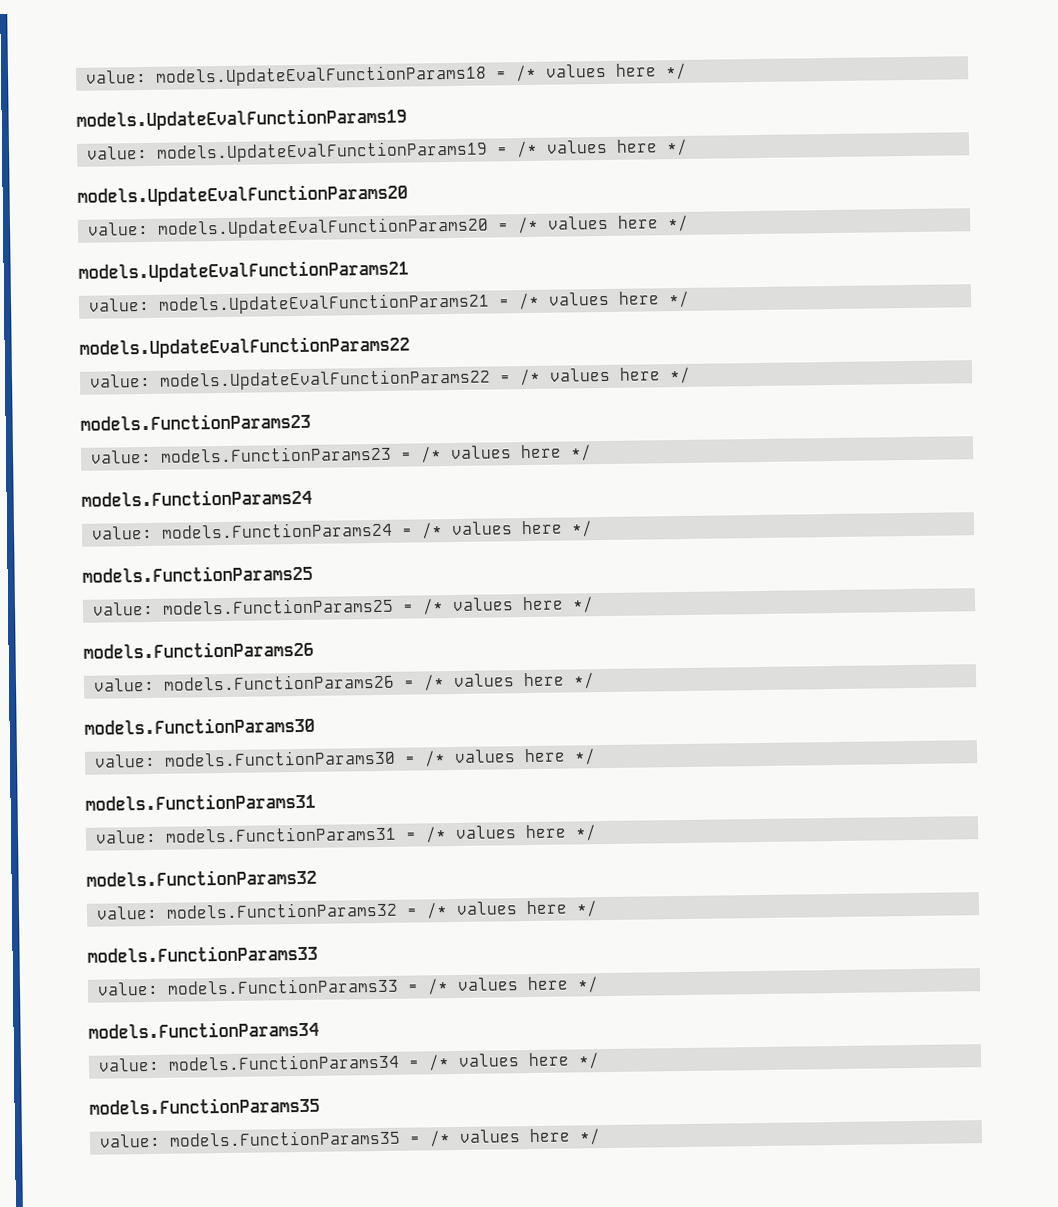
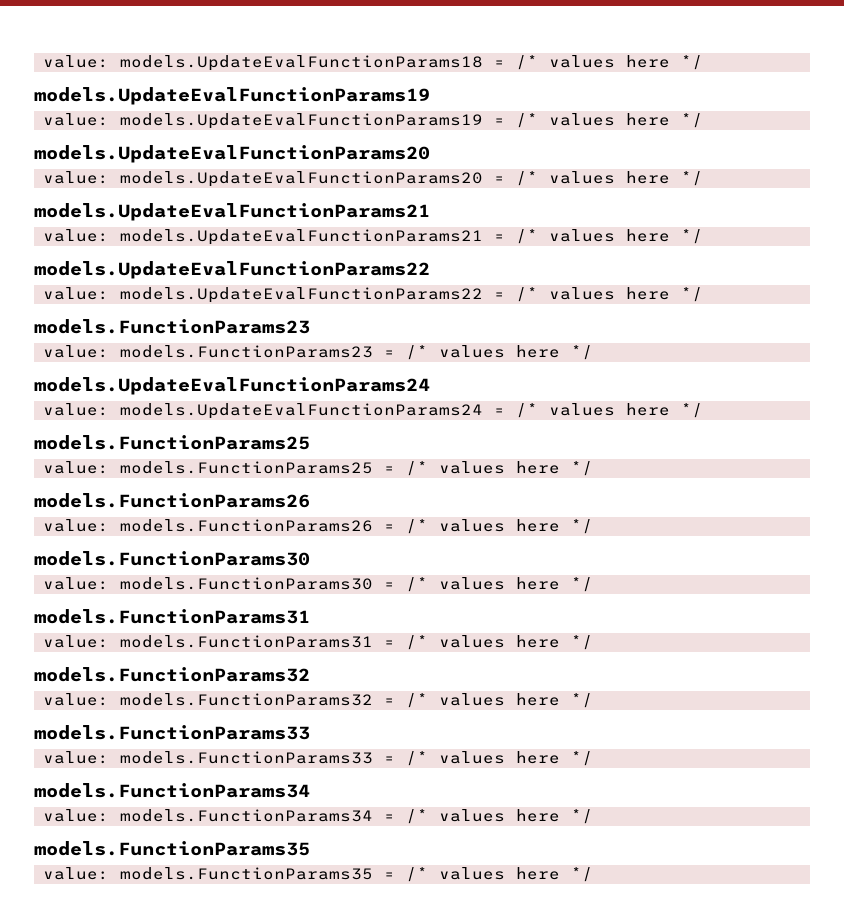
  value: models.FunctionParams23 = /* values here */
- models.FunctionParams24
- value: models.FunctionParams24 = /* values here */
+ models.UpdateEvalFunctionParams24
+ value: models.UpdateEvalFunctionParams24 = /* values here */

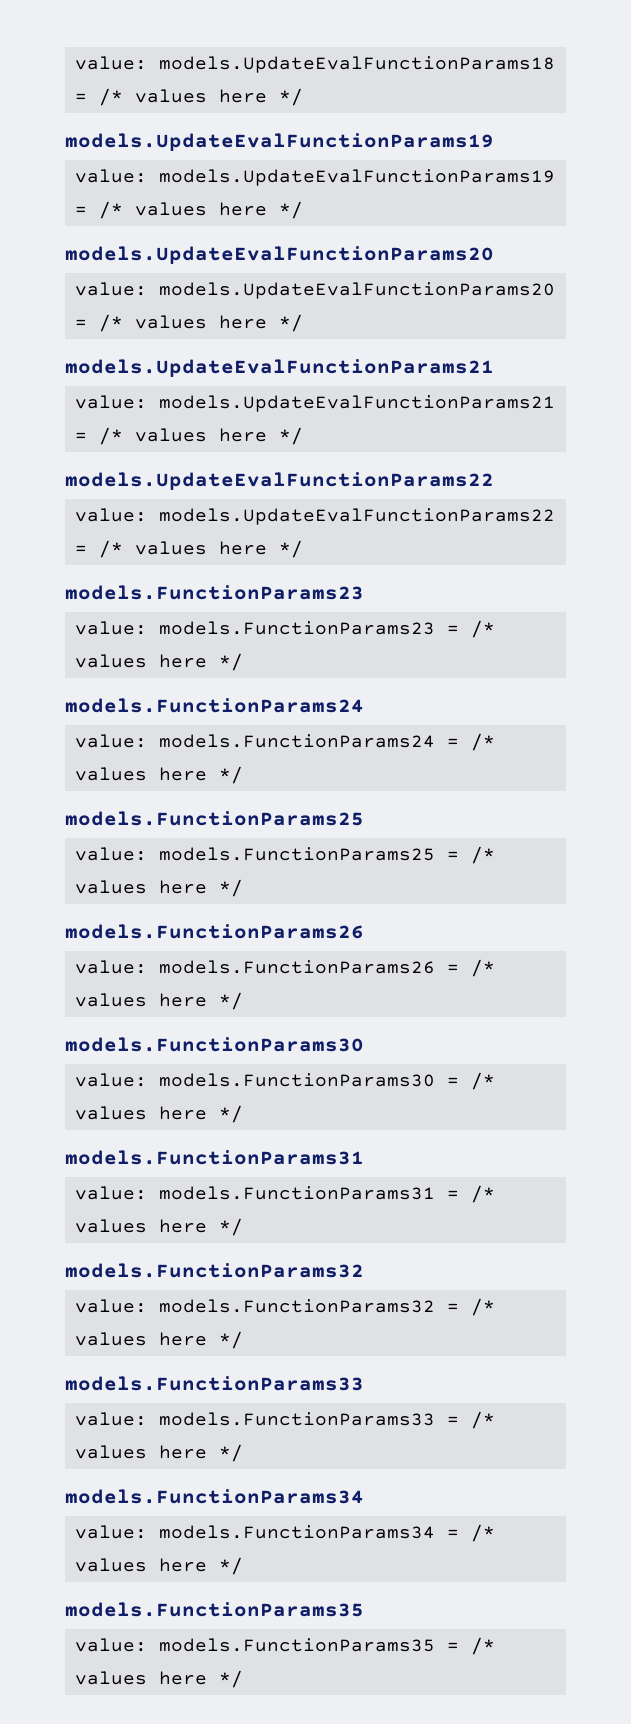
  value: models.FunctionParams23 = /* values here */
- models.UpdateEvalFunctionParams24
- value: models.UpdateEvalFunctionParams24 = /* values here */
+ models.FunctionParams24
+ value: models.FunctionParams24 = /* values here */

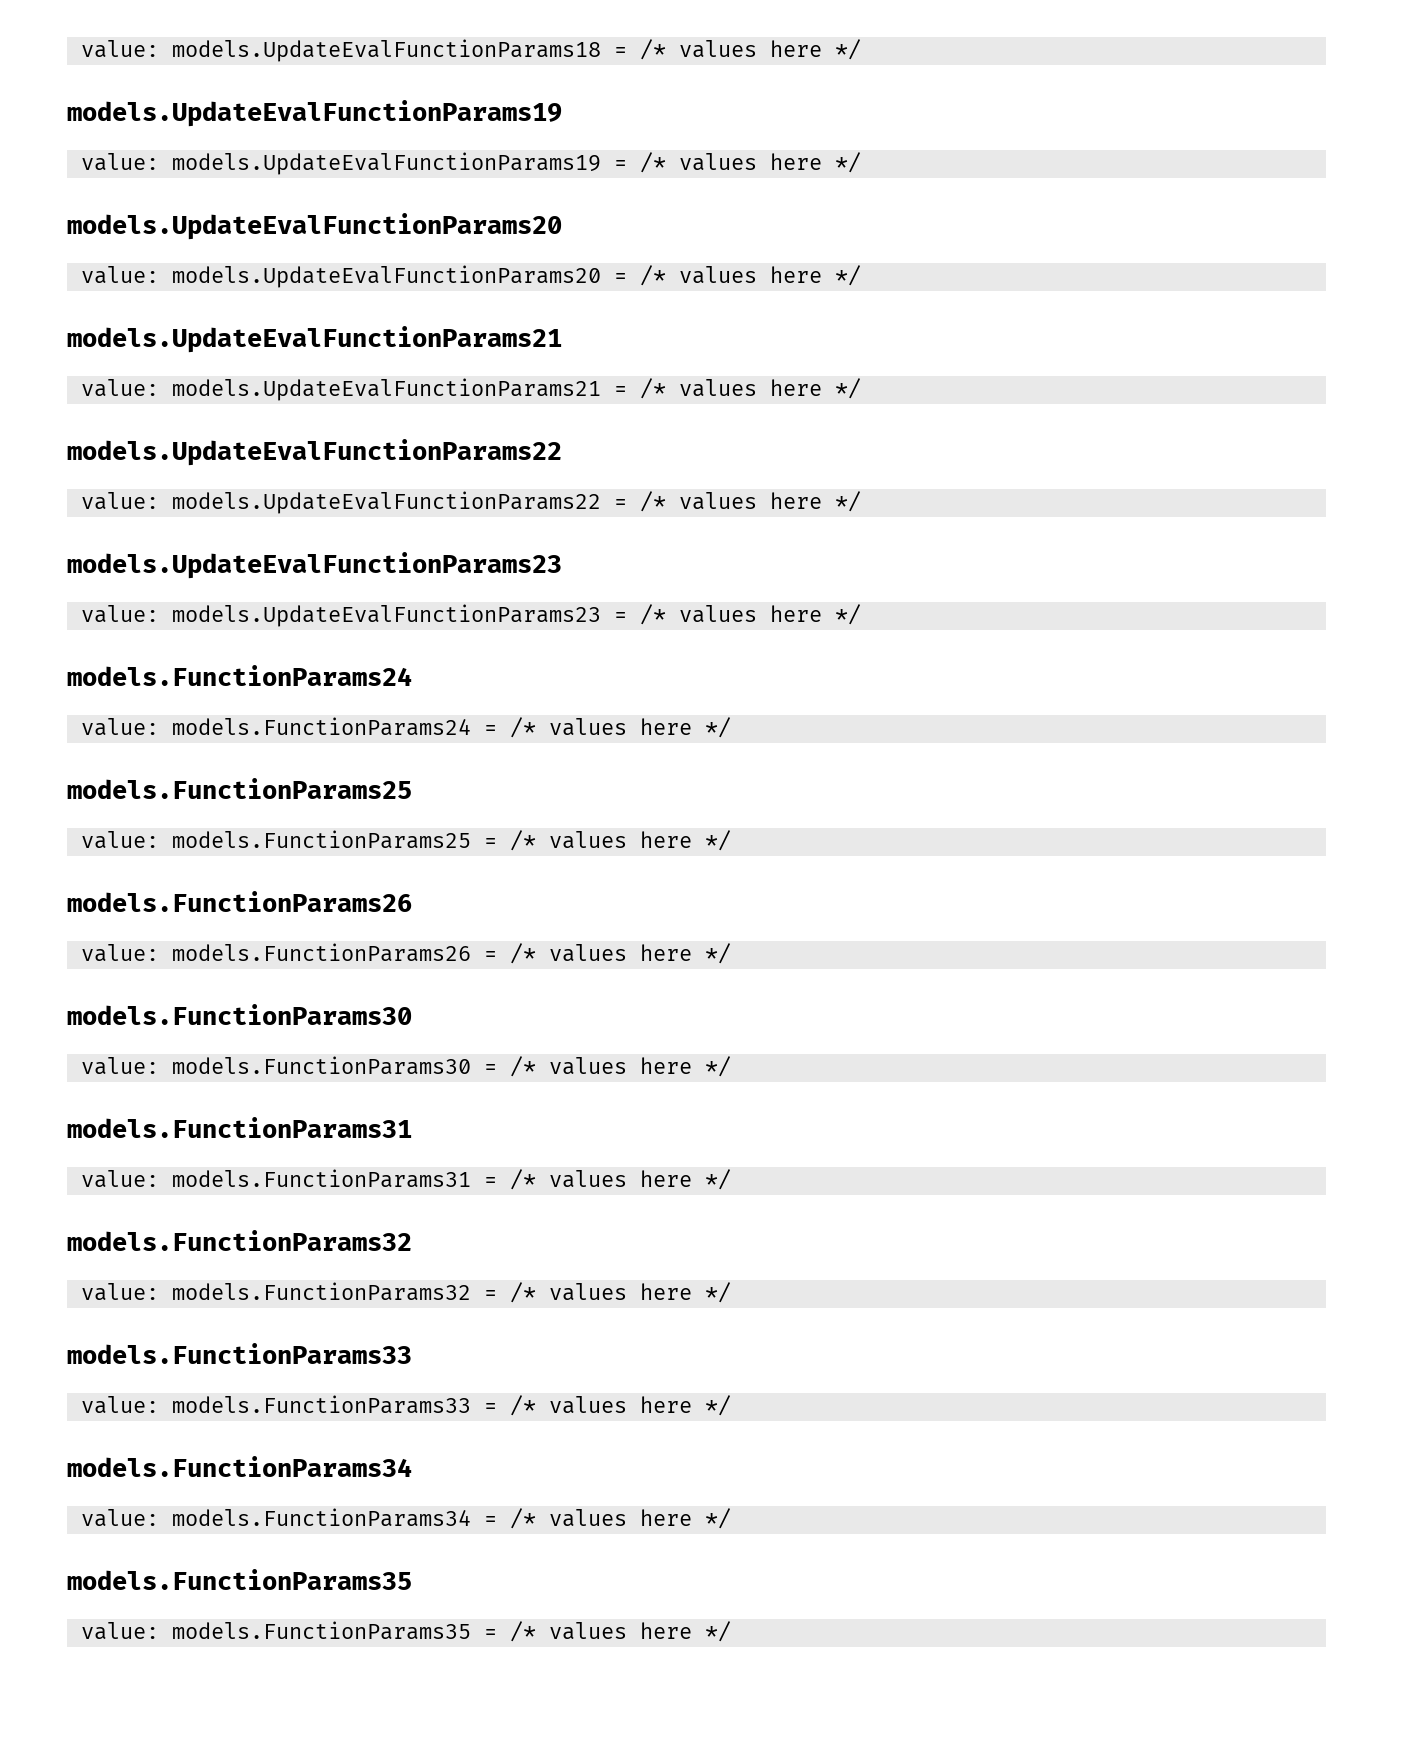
  value: models.UpdateEvalFunctionParams22 = /* values here */
- models.FunctionParams23
- value: models.FunctionParams23 = /* values here */
+ models.UpdateEvalFunctionParams23
+ value: models.UpdateEvalFunctionParams23 = /* values here */

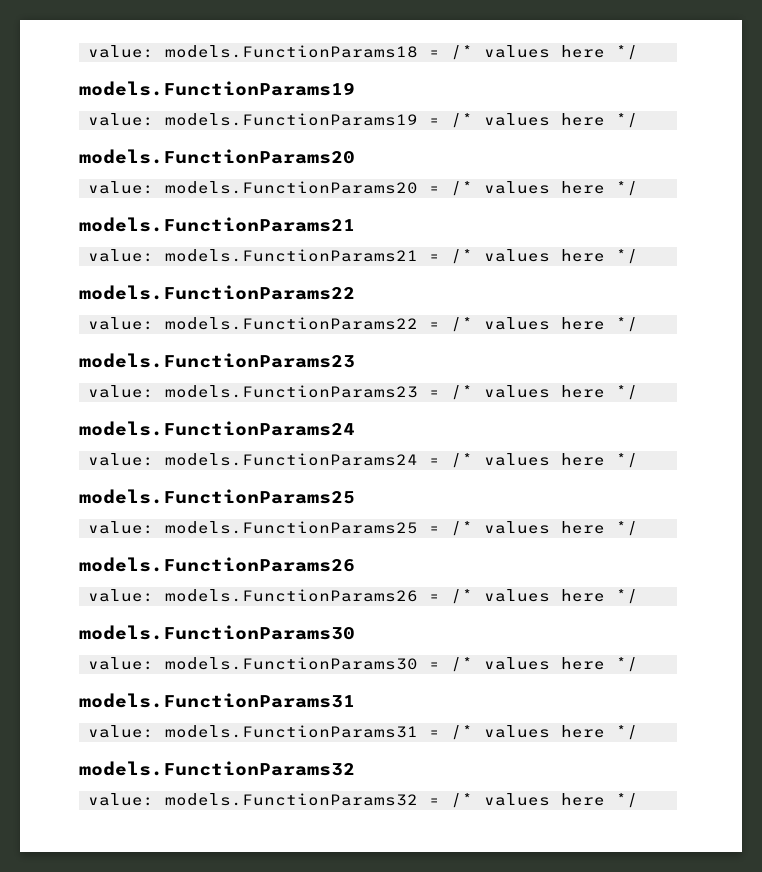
- value: models.UpdateEvalFunctionParams18 = /* values here */
- models.UpdateEvalFunctionParams19
- value: models.UpdateEvalFunctionParams19 = /* values here */
- models.UpdateEvalFunctionParams20
- value: models.UpdateEvalFunctionParams20 = /* values here */
- models.UpdateEvalFunctionParams21
- value: models.UpdateEvalFunctionParams21 = /* values here */
- models.UpdateEvalFunctionParams22
- value: models.UpdateEvalFunctionParams22 = /* values here */
- models.UpdateEvalFunctionParams23
- value: models.UpdateEvalFunctionParams23 = /* values here */
+ value: models.FunctionParams18 = /* values here */
+ models.FunctionParams19
+ value: models.FunctionParams19 = /* values here */
+ models.FunctionParams20
+ value: models.FunctionParams20 = /* values here */
+ models.FunctionParams21
+ value: models.FunctionParams21 = /* values here */
+ models.FunctionParams22
+ value: models.FunctionParams22 = /* values here */
+ models.FunctionParams23
+ value: models.FunctionParams23 = /* values here */
  value: models.FunctionParams32 = /* values here */
- models.FunctionParams33
- value: models.FunctionParams33 = /* values here */
- models.FunctionParams34
- value: models.FunctionParams34 = /* values here */
- models.FunctionParams35
- value: models.FunctionParams35 = /* values here */

